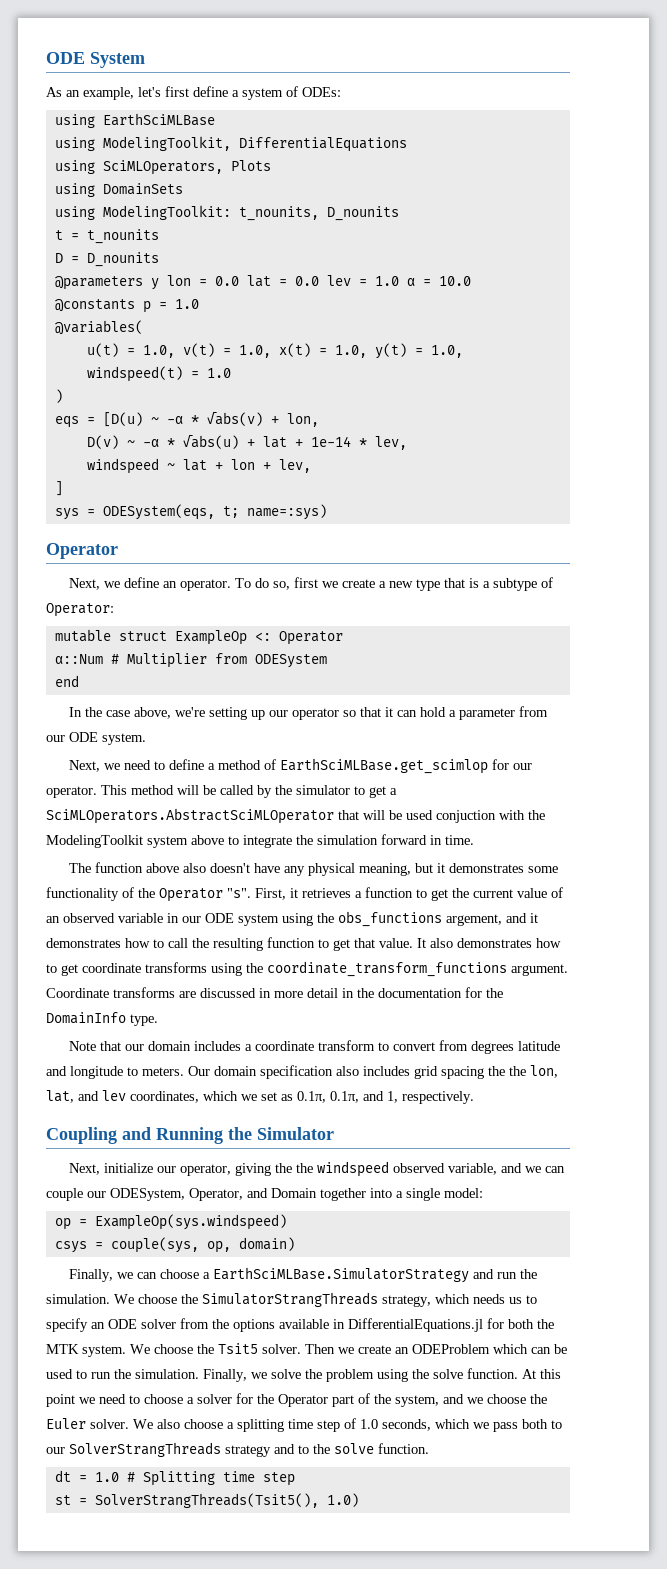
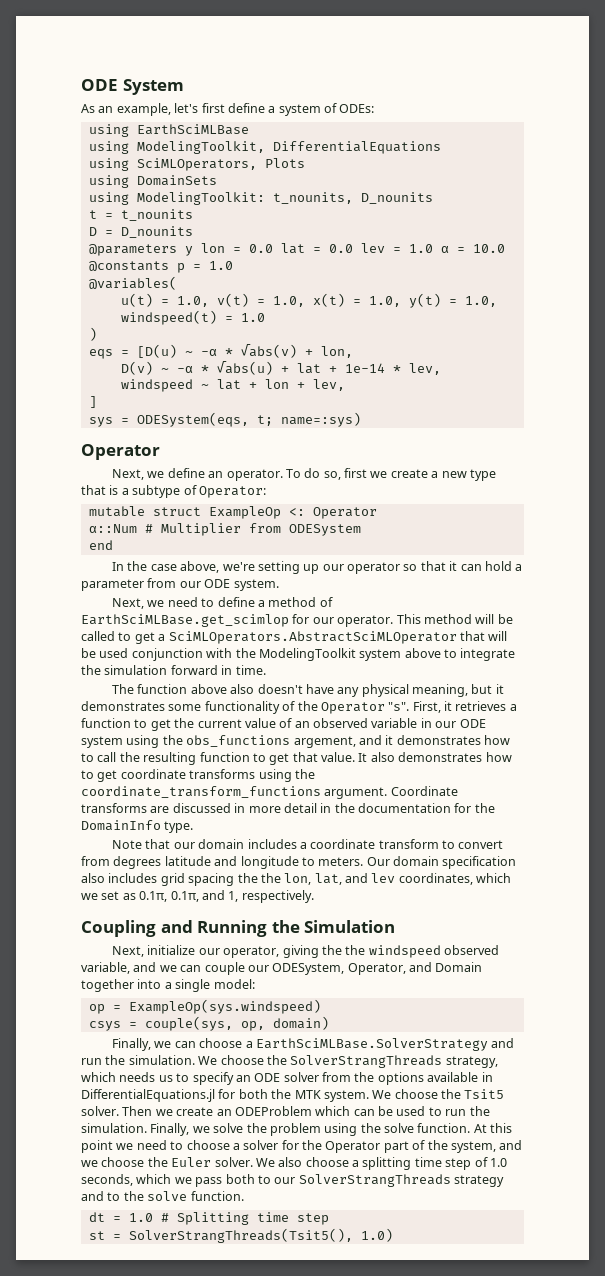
- This method will be called by the simulator to get a SciMLOperators.AbstractSciMLOperator that will be used conjuction with the ModelingToolkit system above to integrate the simulation forward in time.
+ This method will be called to get a SciMLOperators.AbstractSciMLOperator that will be used conjunction with the ModelingToolkit system above to integrate the simulation forward in time.
- Coupling and Running the Simulator
+ Coupling and Running the Simulation
- Finally, we can choose a EarthSciMLBase.SimulatorStrategy and run the simulation.
+ Finally, we can choose a EarthSciMLBase.SolverStrategy and run the simulation.
- We choose the SimulatorStrangThreads strategy, which needs us to specify an ODE solver from the options available in DifferentialEquations.jl for both the MTK system.
+ We choose the SolverStrangThreads strategy, which needs us to specify an ODE solver from the options available in DifferentialEquations.jl for both the MTK system.

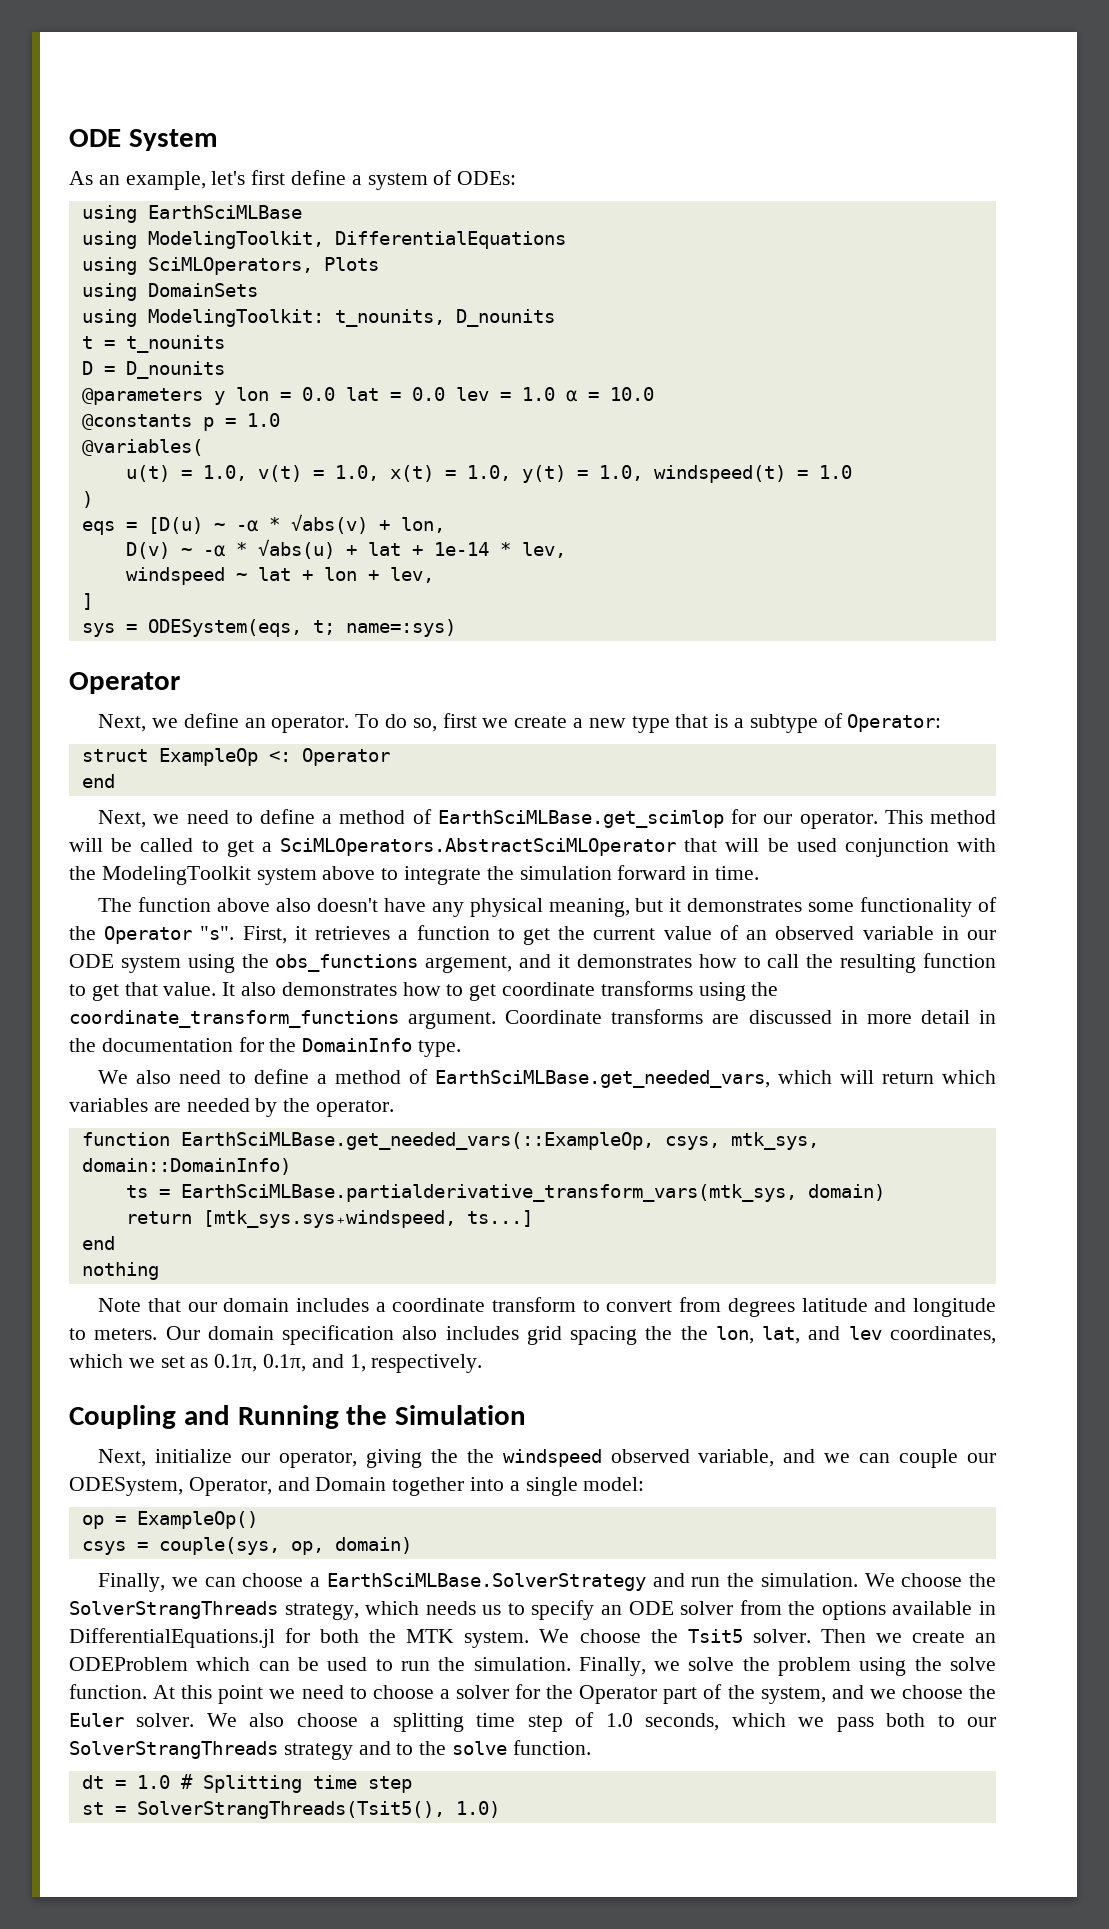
- mutable struct ExampleOp <: Operator
- α::Num # Multiplier from ODESystem
+ struct ExampleOp <: Operator
  end
- In the case above, we're setting up our operator so that it can hold a parameter from our ODE system.
+ We also need to define a method of EarthSciMLBase.get_needed_vars, which will return which variables are needed by the operator.
+ function EarthSciMLBase.get_needed_vars(::ExampleOp, csys, mtk_sys, domain::DomainInfo)
+ ts = EarthSciMLBase.partialderivative_transform_vars(mtk_sys, domain)
+ return [mtk_sys.sys₊windspeed, ts...]
+ end
+ nothing
- op = ExampleOp(sys.windspeed)
+ op = ExampleOp()

